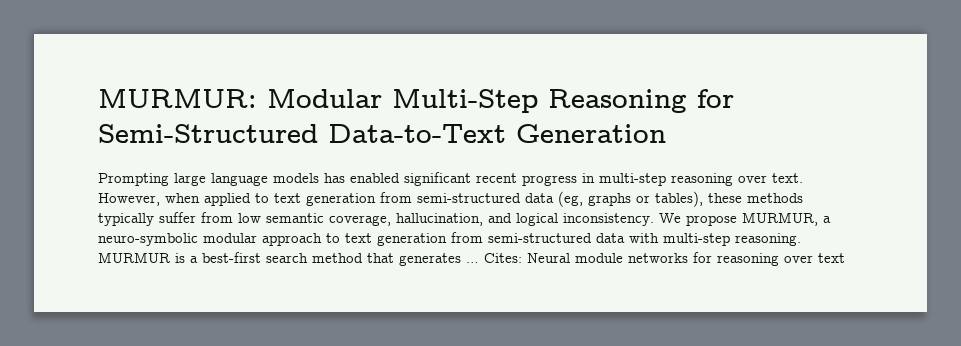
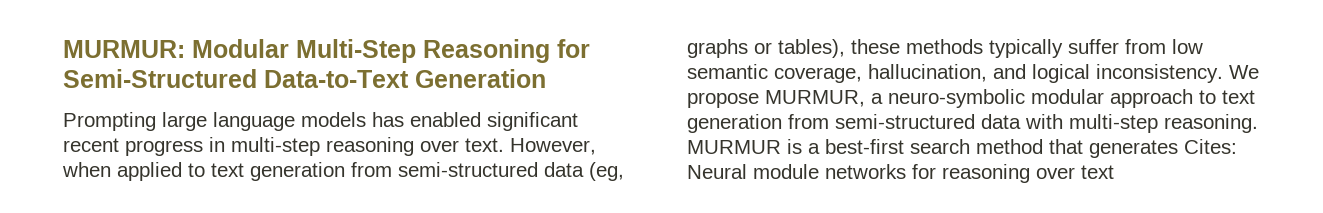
- MURMUR is a best-first search method that generates … Cites: Neural module networks for reasoning over text
+ MURMUR is a best-first search method that generates Cites: Neural module networks for reasoning over text

